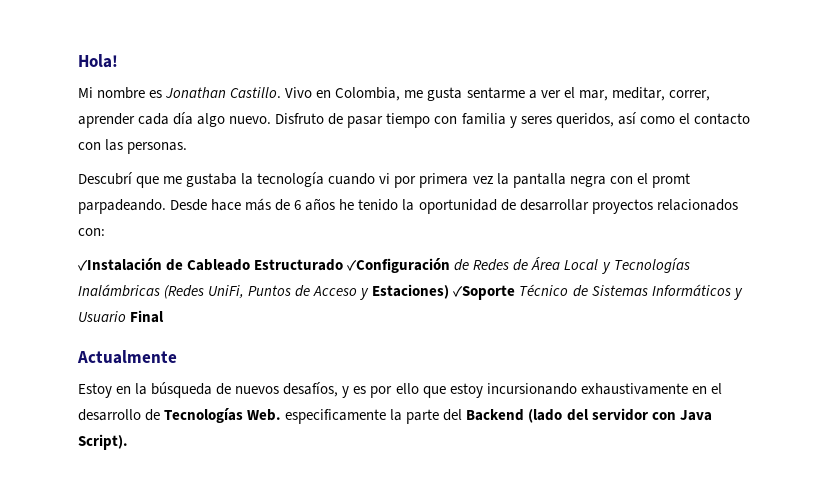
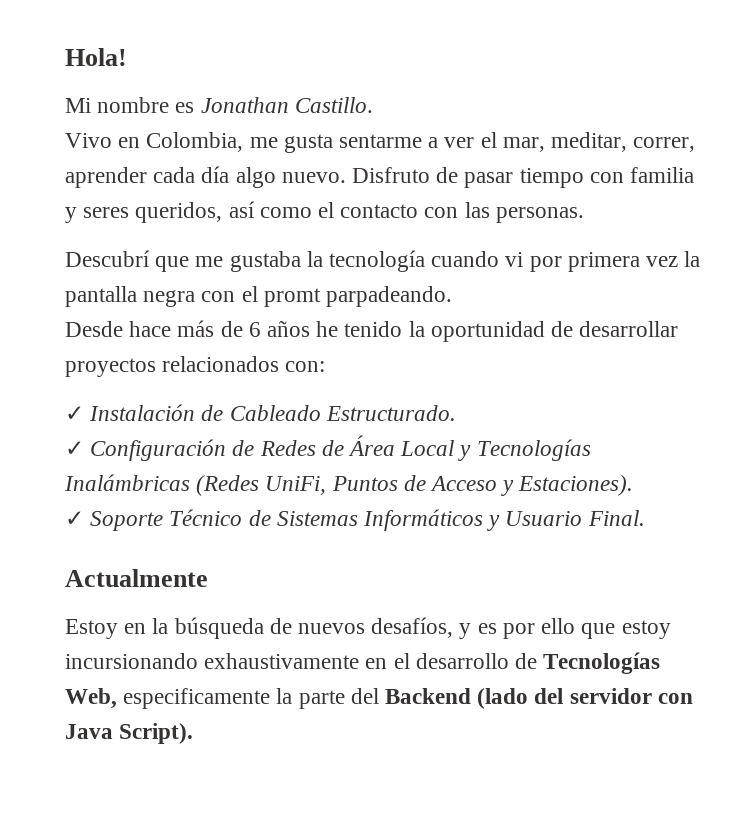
- Mi nombre es Jonathan Castillo. Vivo en Colombia, me gusta sentarme a ver el mar, meditar, correr, aprender cada día algo nuevo.
+ Mi nombre es Jonathan Castillo.
+ Vivo en Colombia, me gusta sentarme a ver el mar, meditar, correr, aprender cada día algo nuevo.
- Descubrí que me gustaba la tecnología cuando vi por primera vez la pantalla negra con el promt parpadeando. Desde hace más de 6 años he tenido la oportunidad de desarrollar proyectos relacionados con:
+ Descubrí que me gustaba la tecnología cuando vi por primera vez la pantalla negra con el promt parpadeando.
+ Desde hace más de 6 años he tenido la oportunidad de desarrollar proyectos relacionados con:
- ✓Instalación de Cableado Estructurado ✓Configuración de Redes de Área Local y Tecnologías Inalámbricas (Redes UniFi, Puntos de Acceso y Estaciones) ✓Soporte Técnico de Sistemas Informáticos y Usuario Final
+ ✓ Instalación de Cableado Estructurado.
+ ✓ Configuración de Redes de Área Local y Tecnologías Inalámbricas (Redes UniFi, Puntos de Acceso y Estaciones).
+ ✓ Soporte Técnico de Sistemas Informáticos y Usuario Final.
- Estoy en la búsqueda de nuevos desafíos, y es por ello que estoy incursionando exhaustivamente en el desarrollo de Tecnologías Web. especificamente la parte del Backend (lado del servidor con Java Script).
+ Estoy en la búsqueda de nuevos desafíos, y es por ello que estoy incursionando exhaustivamente en el desarrollo de Tecnologías Web, especificamente la parte del Backend (lado del servidor con Java Script).

